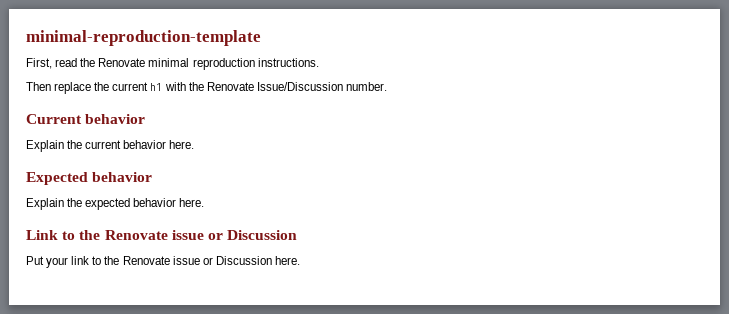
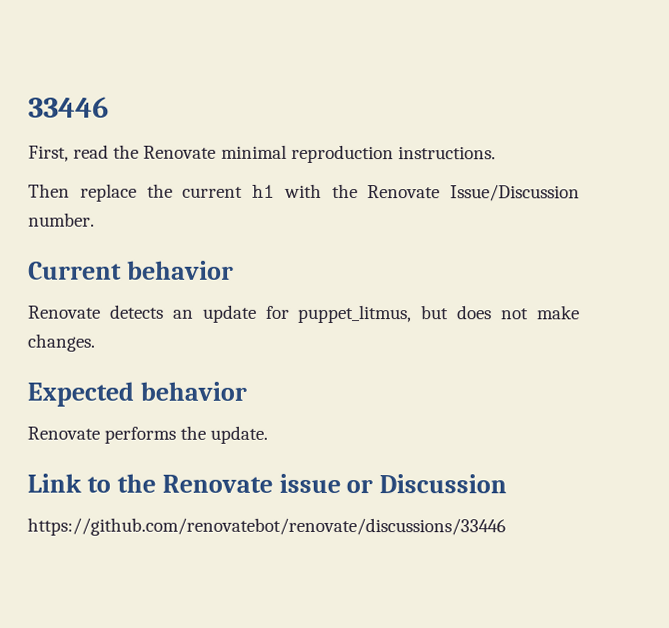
- minimal-reproduction-template
+ 33446
- Explain the current behavior here.
+ Renovate detects an update for puppet_litmus, but does not make changes.
  Expected behavior
- Explain the expected behavior here.
+ Renovate performs the update.
- Put your link to the Renovate issue or Discussion here.
+ https://github.com/renovatebot/renovate/discussions/33446

